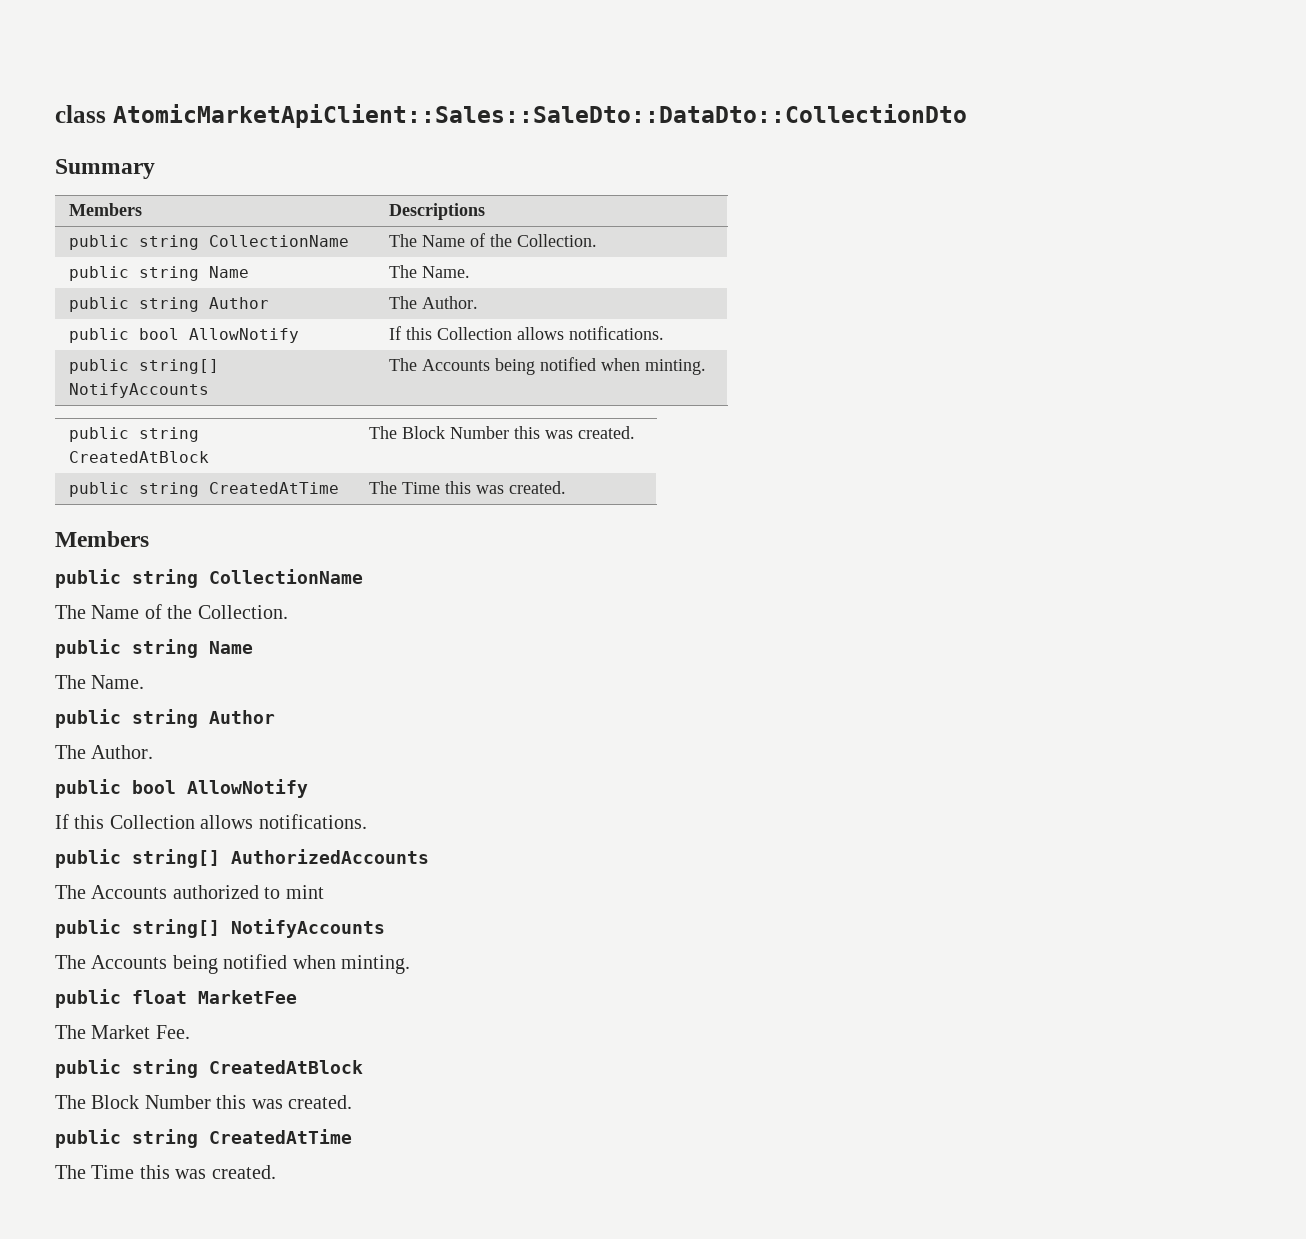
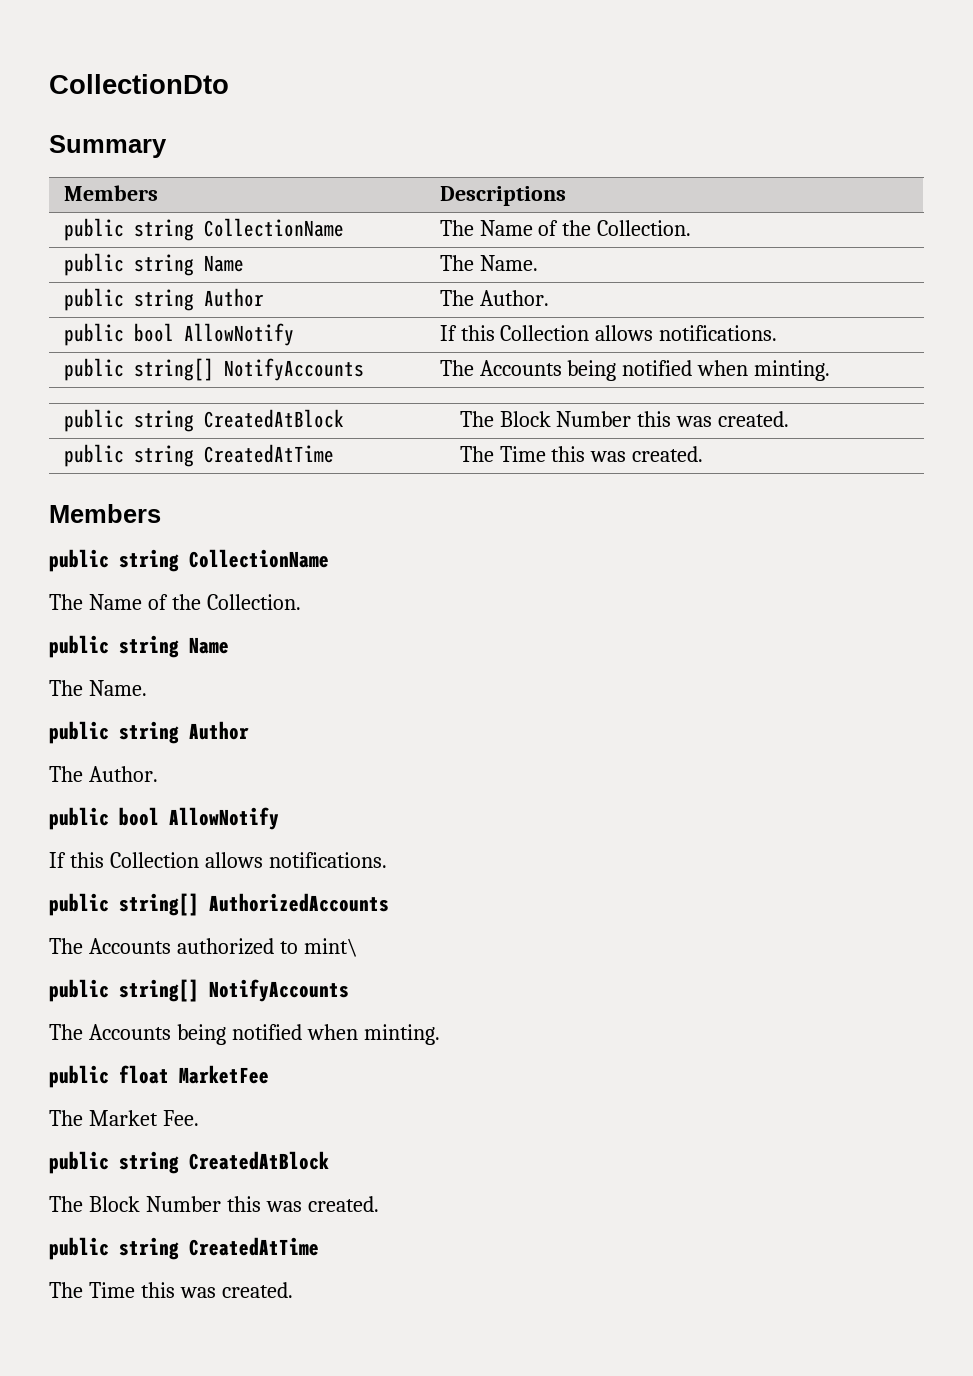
- class AtomicMarketApiClient::Sales::SaleDto::DataDto::CollectionDto
+ CollectionDto
- The Accounts authorized to mint
+ The Accounts authorized to mint\

